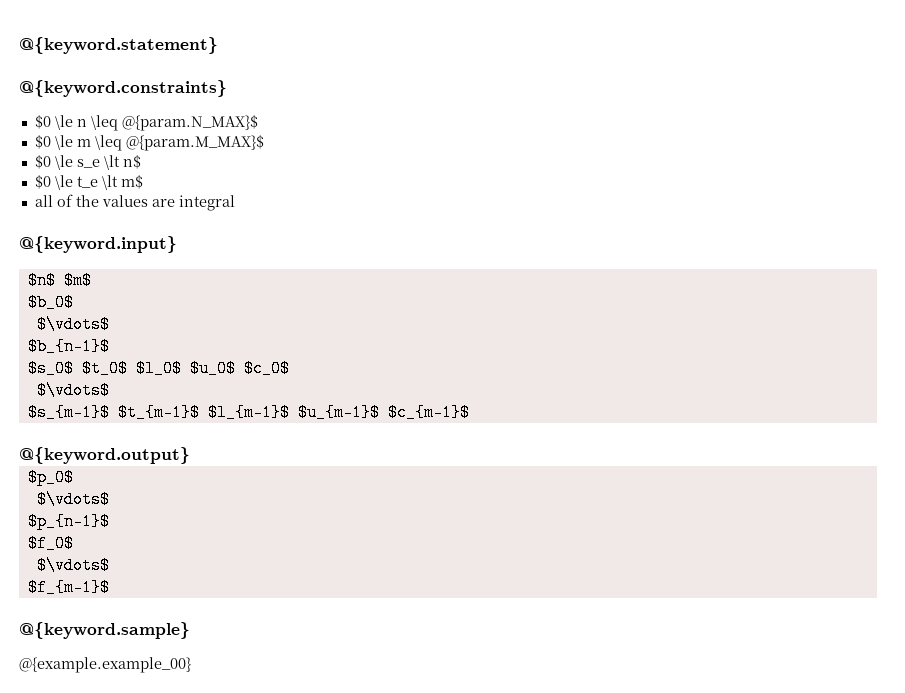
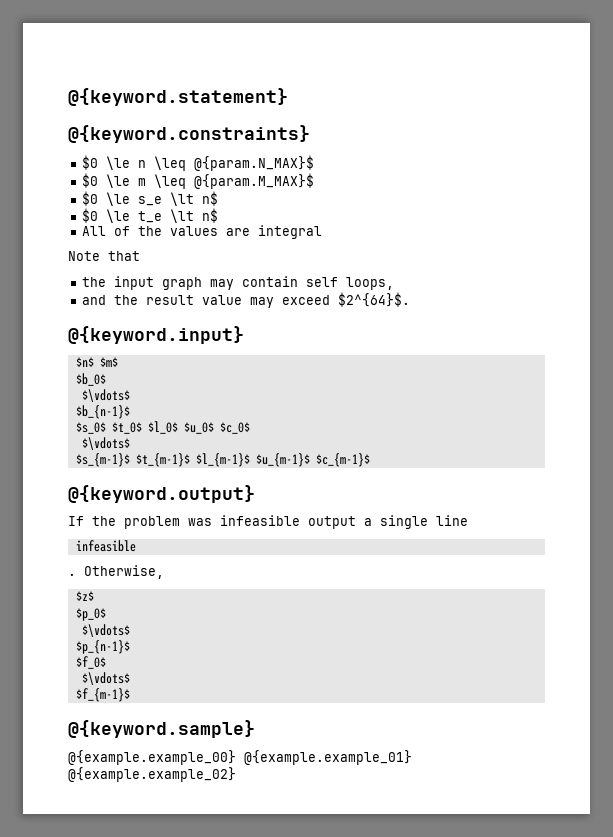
- $0 \le t_e \lt m$
- all of the values are integral
+ $0 \le t_e \lt n$
+ All of the values are integral
+ Note that
+ the input graph may contain self loops,
+ and the result value may exceed $2^{64}$.
+ If the problem was infeasible output a single line
+ infeasible
+ . Otherwise,
+ $z$
- @{example.example_00}
+ @{example.example_00} @{example.example_01} @{example.example_02}

